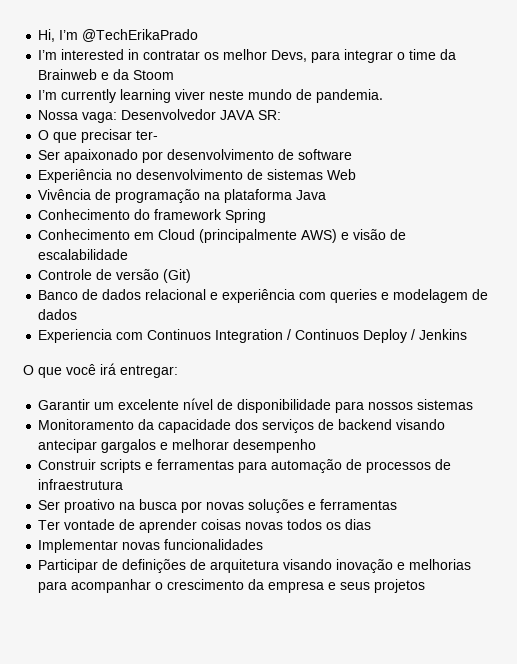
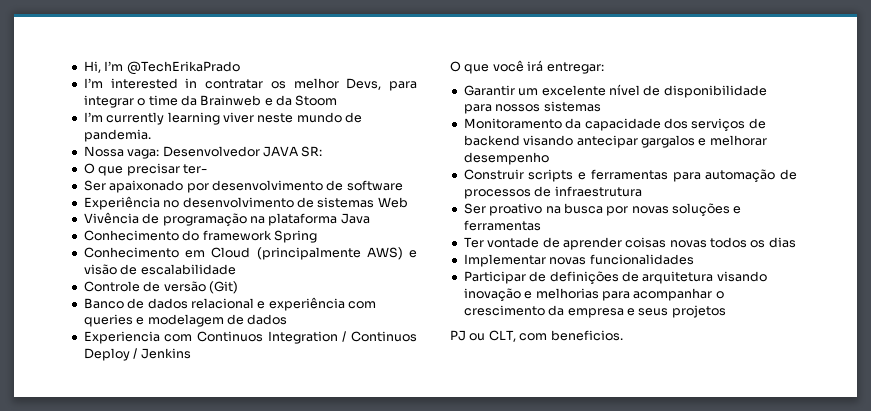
+ PJ ou CLT, com beneficios.

